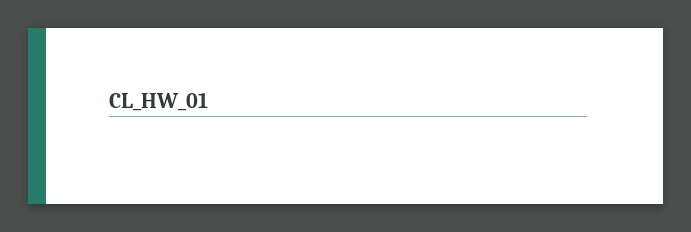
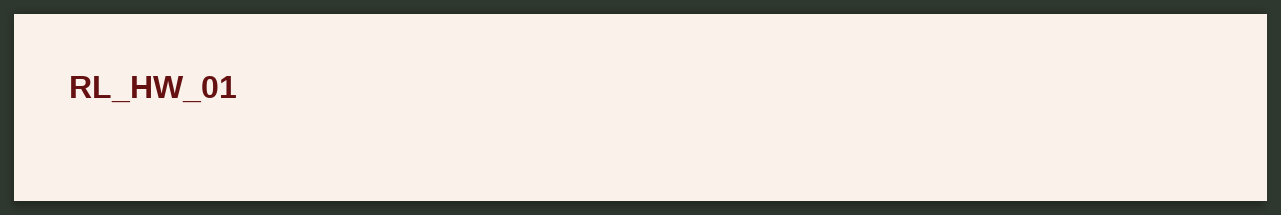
- CL_HW_01
+ RL_HW_01

